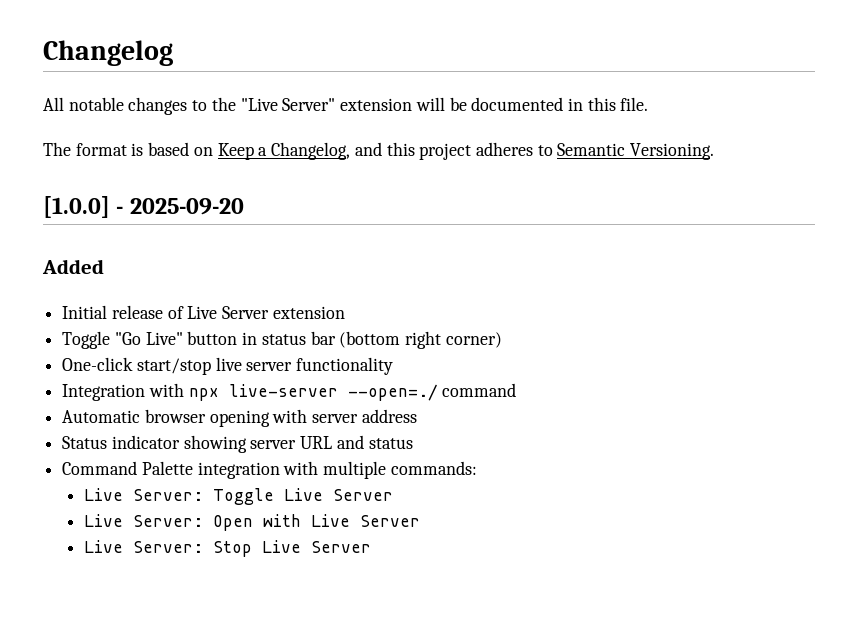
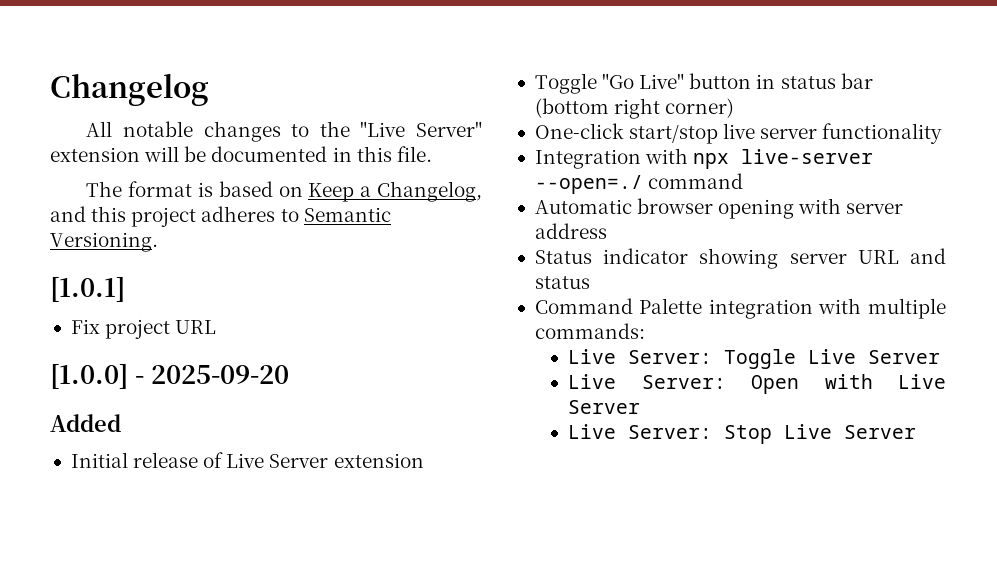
+ [1.0.1]
+ Fix project URL

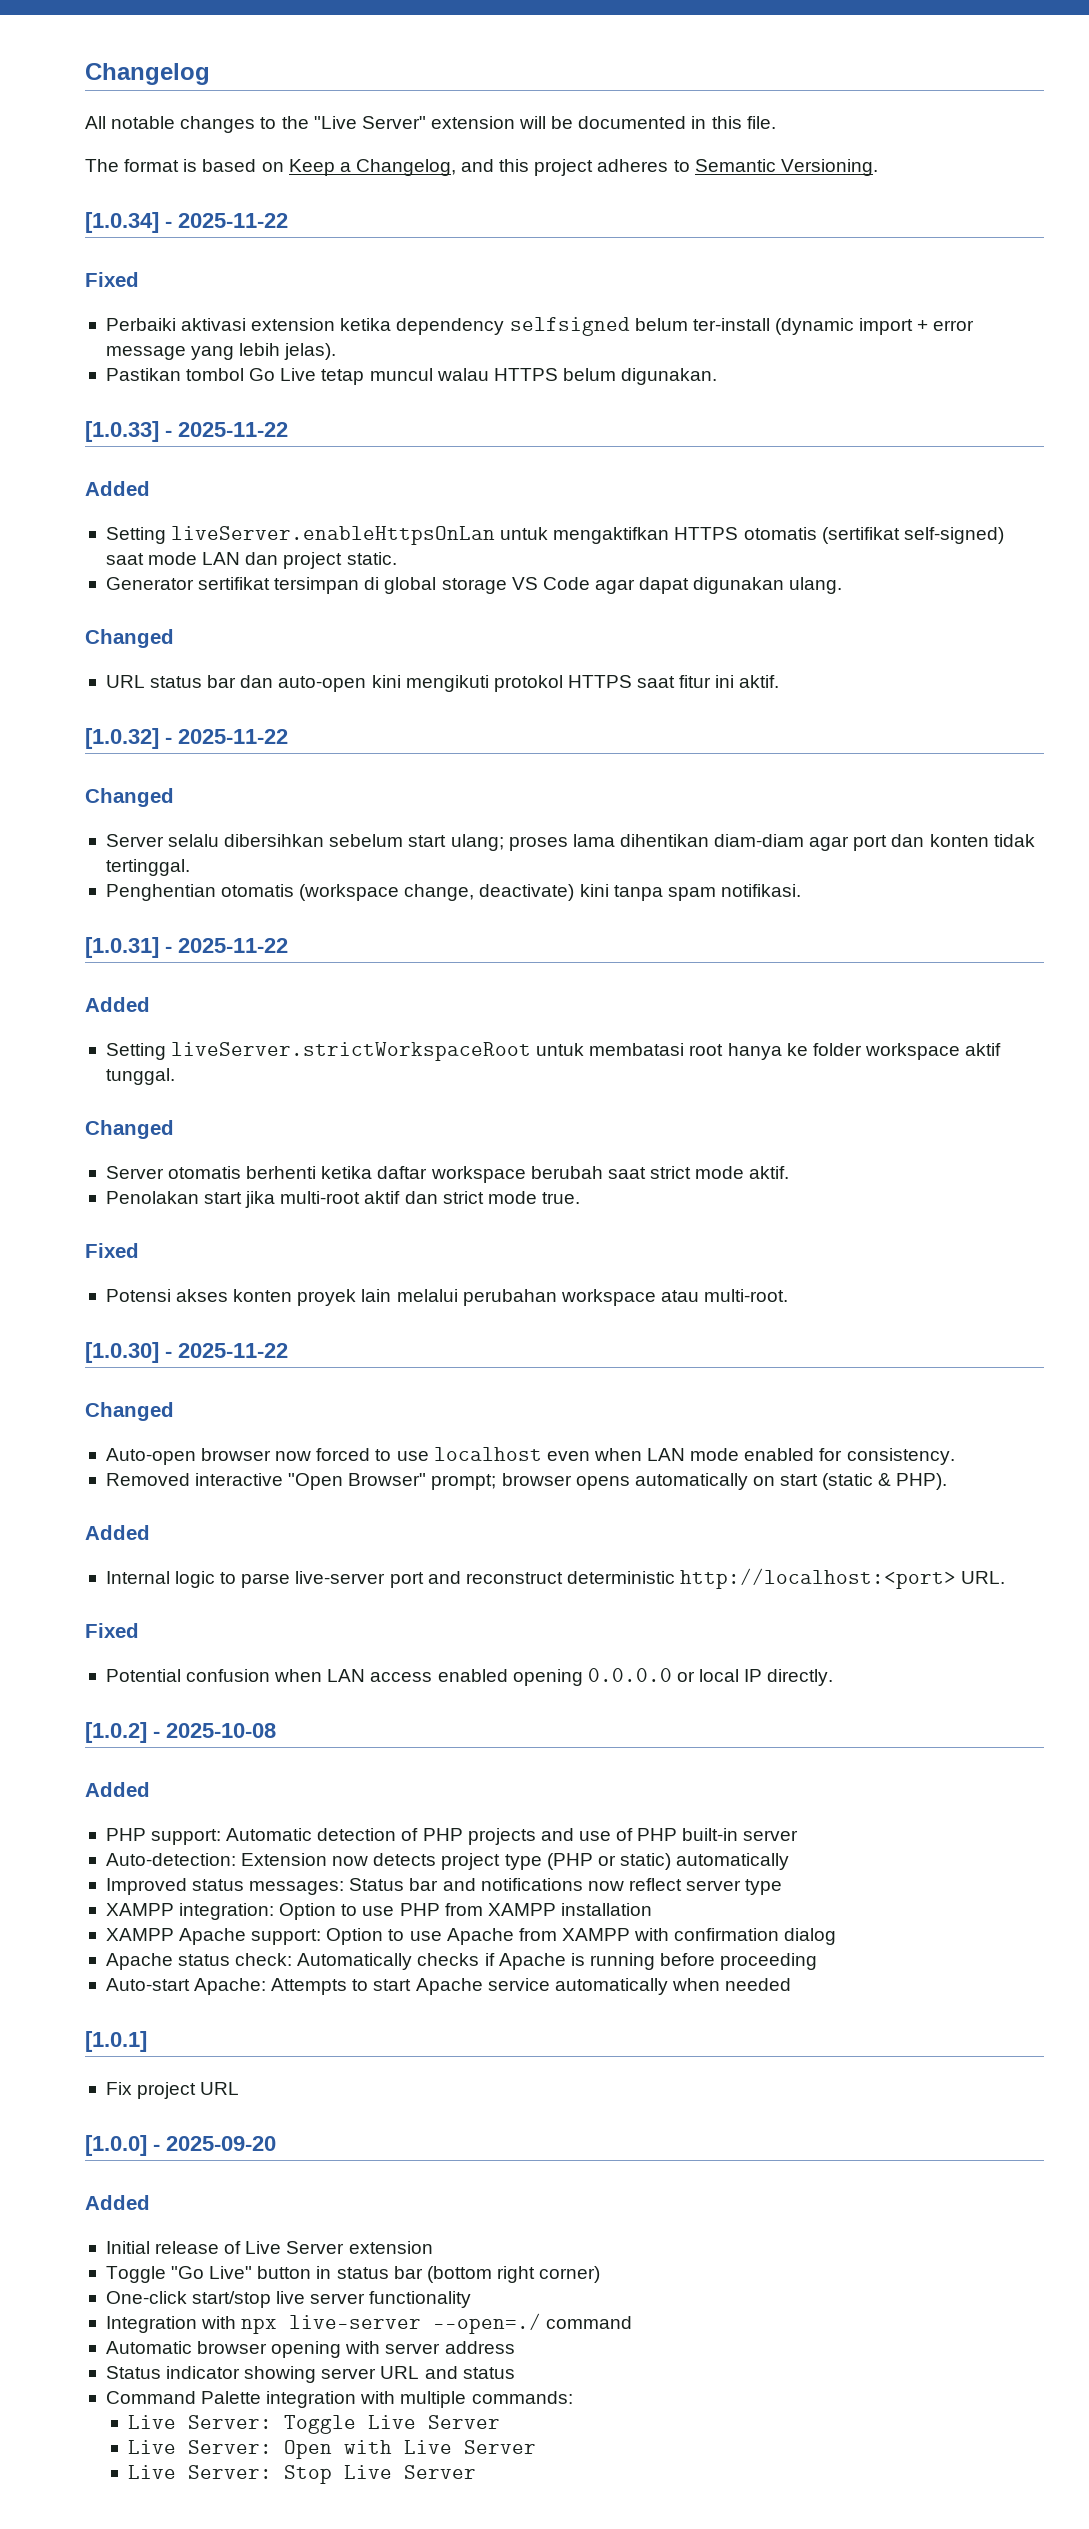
+ [1.0.34] - 2025-11-22
+ Fixed
+ Perbaiki aktivasi extension ketika dependency selfsigned belum ter-install (dynamic import + error message yang lebih jelas).
+ Pastikan tombol Go Live tetap muncul walau HTTPS belum digunakan.
+ [1.0.33] - 2025-11-22
+ Added
+ Setting liveServer.enableHttpsOnLan untuk mengaktifkan HTTPS otomatis (sertifikat self-signed) saat mode LAN dan project static.
+ Generator sertifikat tersimpan di global storage VS Code agar dapat digunakan ulang.
+ Changed
+ URL status bar dan auto-open kini mengikuti protokol HTTPS saat fitur ini aktif.
+ [1.0.32] - 2025-11-22
+ Changed
+ Server selalu dibersihkan sebelum start ulang; proses lama dihentikan diam-diam agar port dan konten tidak tertinggal.
+ Penghentian otomatis (workspace change, deactivate) kini tanpa spam notifikasi.
+ [1.0.31] - 2025-11-22
+ Added
+ Setting liveServer.strictWorkspaceRoot untuk membatasi root hanya ke folder workspace aktif tunggal.
+ Changed
+ Server otomatis berhenti ketika daftar workspace berubah saat strict mode aktif.
+ Penolakan start jika multi-root aktif dan strict mode true.
+ Fixed
+ Potensi akses konten proyek lain melalui perubahan workspace atau multi-root.
+ [1.0.30] - 2025-11-22
+ Changed
+ Auto-open browser now forced to use localhost even when LAN mode enabled for consistency.
+ Removed interactive "Open Browser" prompt; browser opens automatically on start (static & PHP).
+ Added
+ Internal logic to parse live-server port and reconstruct deterministic http://localhost:<port> URL.
+ Fixed
+ Potential confusion when LAN access enabled opening 0.0.0.0 or local IP directly.
+ [1.0.2] - 2025-10-08
+ Added
+ PHP support: Automatic detection of PHP projects and use of PHP built-in server
+ Auto-detection: Extension now detects project type (PHP or static) automatically
+ Improved status messages: Status bar and notifications now reflect server type
+ XAMPP integration: Option to use PHP from XAMPP installation
+ XAMPP Apache support: Option to use Apache from XAMPP with confirmation dialog
+ Apache status check: Automatically checks if Apache is running before proceeding
+ Auto-start Apache: Attempts to start Apache service automatically when needed

